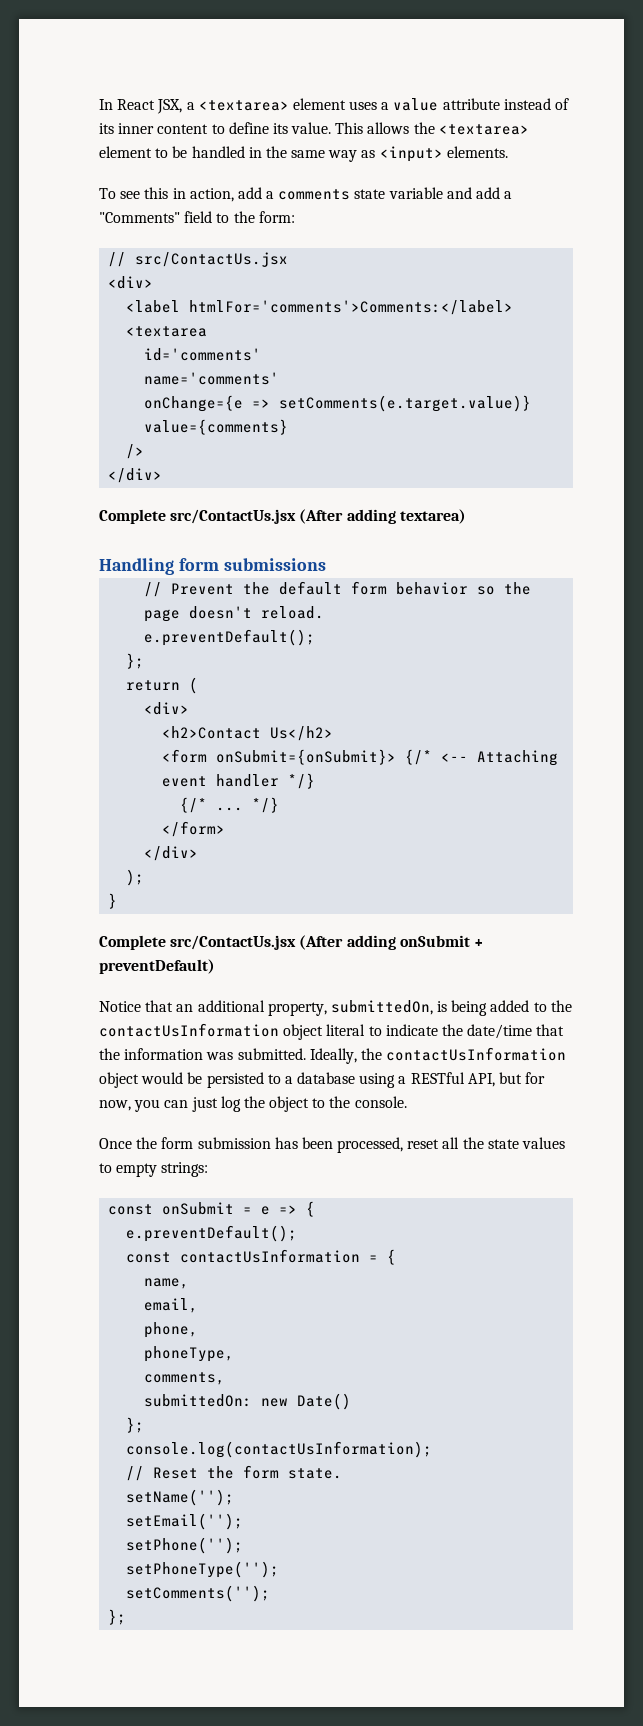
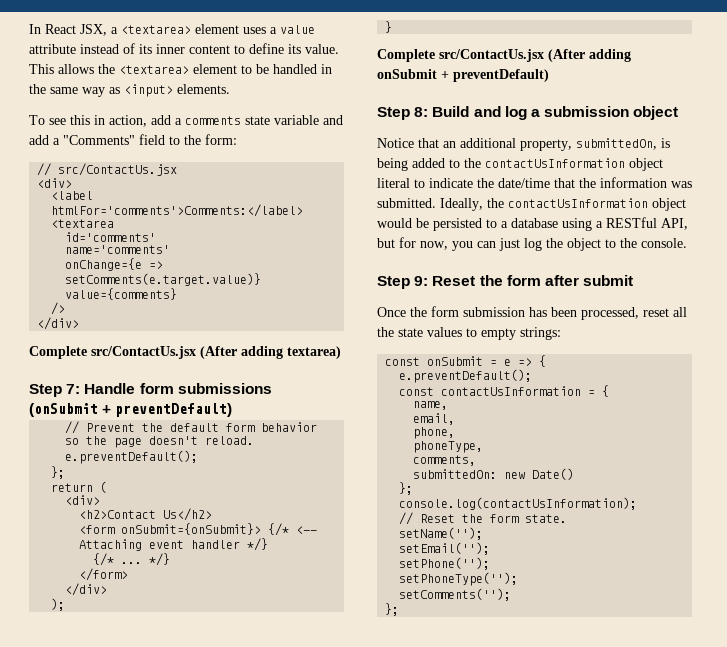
- Handling form submissions
+ Step 7: Handle form submissions (onSubmit + preventDefault)
+ Step 8: Build and log a submission object
+ Step 9: Reset the form after submit

